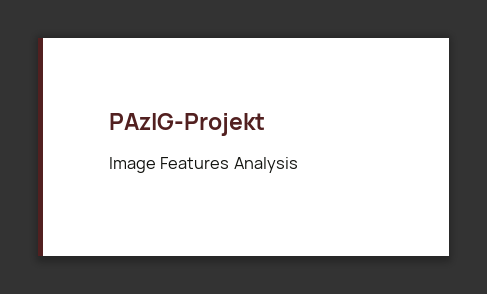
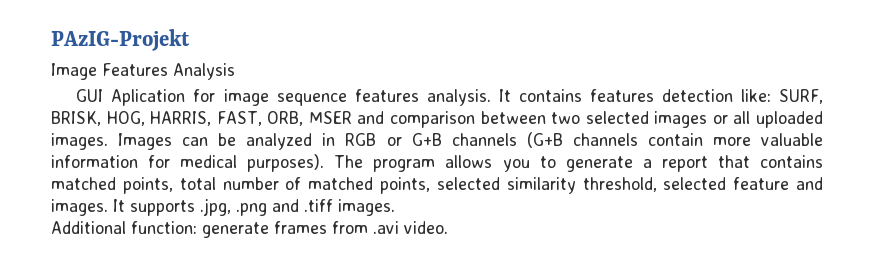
+ GUI Aplication for image sequence features analysis. It contains features detection like: SURF, BRISK, HOG, HARRIS, FAST, ORB, MSER and comparison between two selected images or all uploaded images. Images can be analyzed in RGB or G+B channels (G+B channels contain more valuable information for medical purposes). The program allows you to generate a report that contains matched points, total number of matched points, selected similarity threshold, selected feature and images. It supports .jpg, .png and .tiff images.
+ Additional function: generate frames from .avi video.

